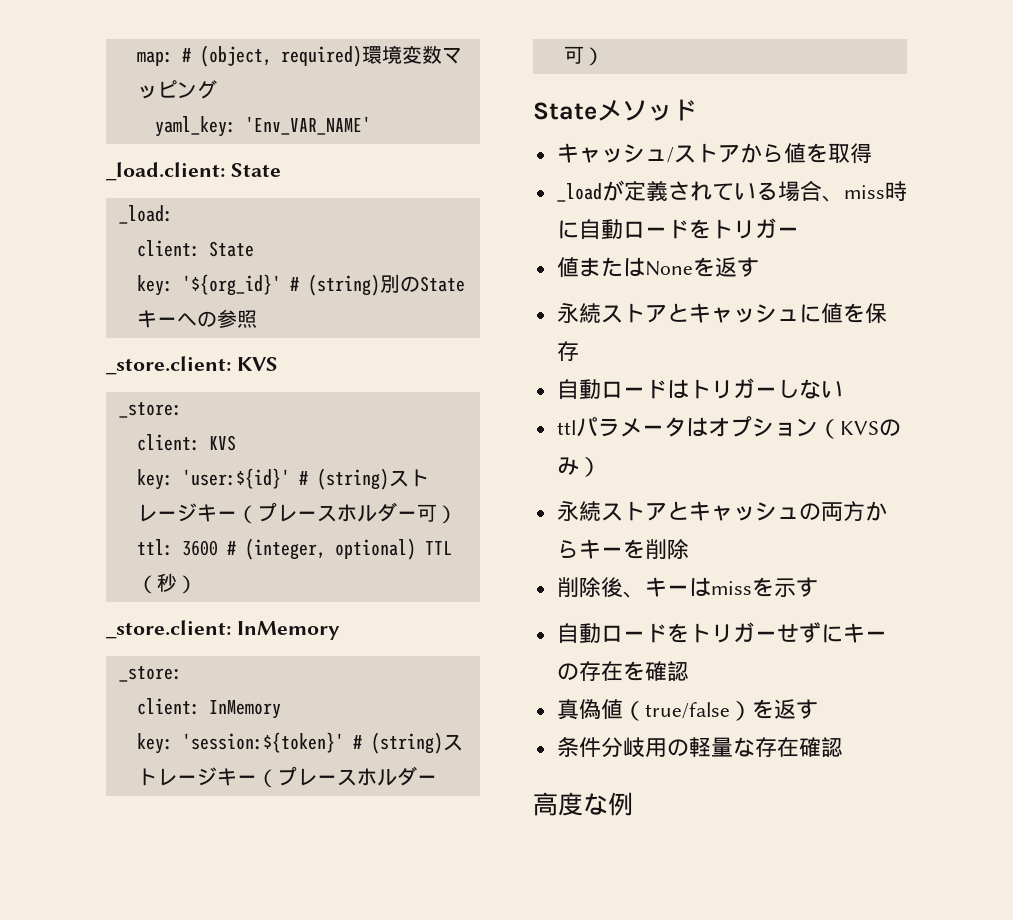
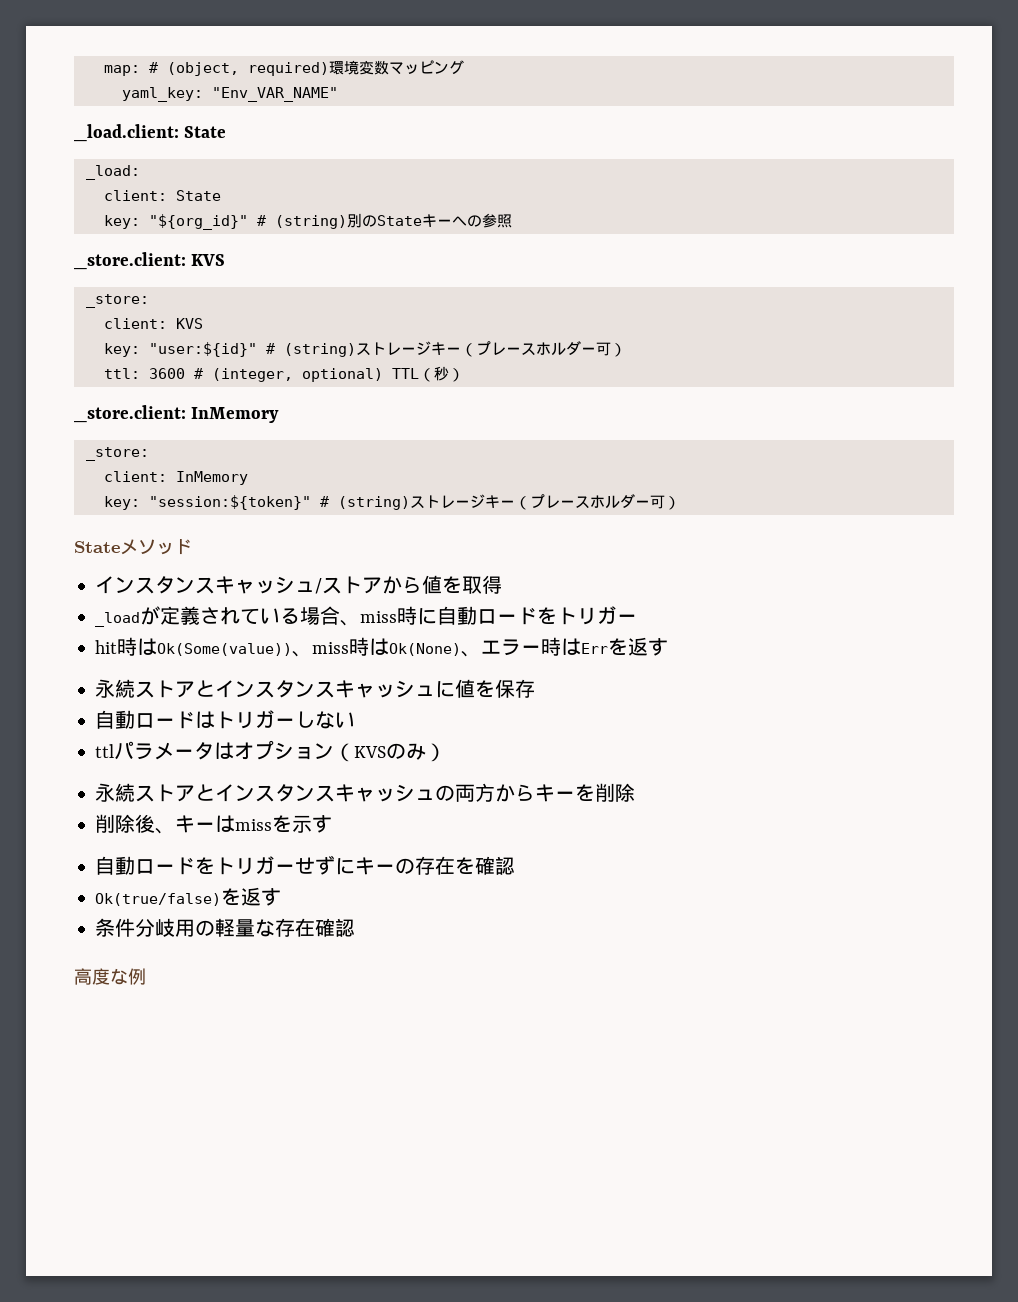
- yaml_key: 'Env_VAR_NAME'
+ yaml_key: "Env_VAR_NAME"
- key: '${org_id}' # (string)別のStateキーへの参照
+ key: "${org_id}" # (string)別のStateキーへの参照
- key: 'user:${id}' # (string)ストレージキー（プレースホルダー可）
+ key: "user:${id}" # (string)ストレージキー（プレースホルダー可）
- key: 'session:${token}' # (string)ストレージキー（プレースホルダー可）
+ key: "session:${token}" # (string)ストレージキー（プレースホルダー可）
- キャッシュ/ストアから値を取得
+ インスタンスキャッシュ/ストアから値を取得
- 値またはNoneを返す
+ hit時はOk(Some(value))、miss時はOk(None)、エラー時はErrを返す
- 永続ストアとキャッシュに値を保存
+ 永続ストアとインスタンスキャッシュに値を保存
- 永続ストアとキャッシュの両方からキーを削除
+ 永続ストアとインスタンスキャッシュの両方からキーを削除
- 真偽値（true/false）を返す
+ Ok(true/false)を返す

